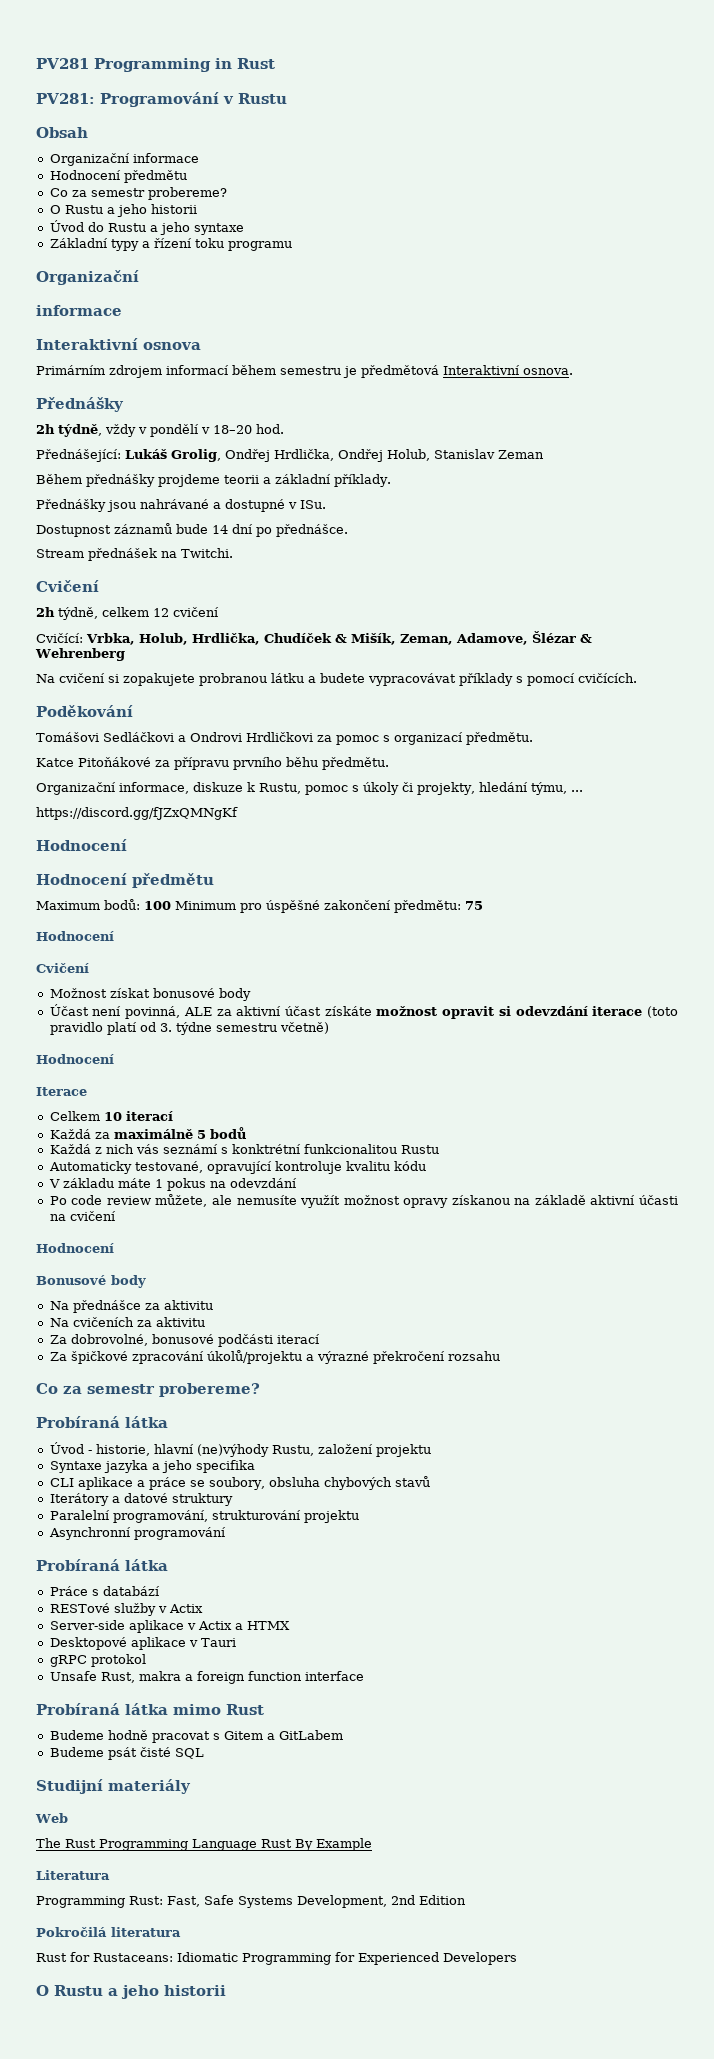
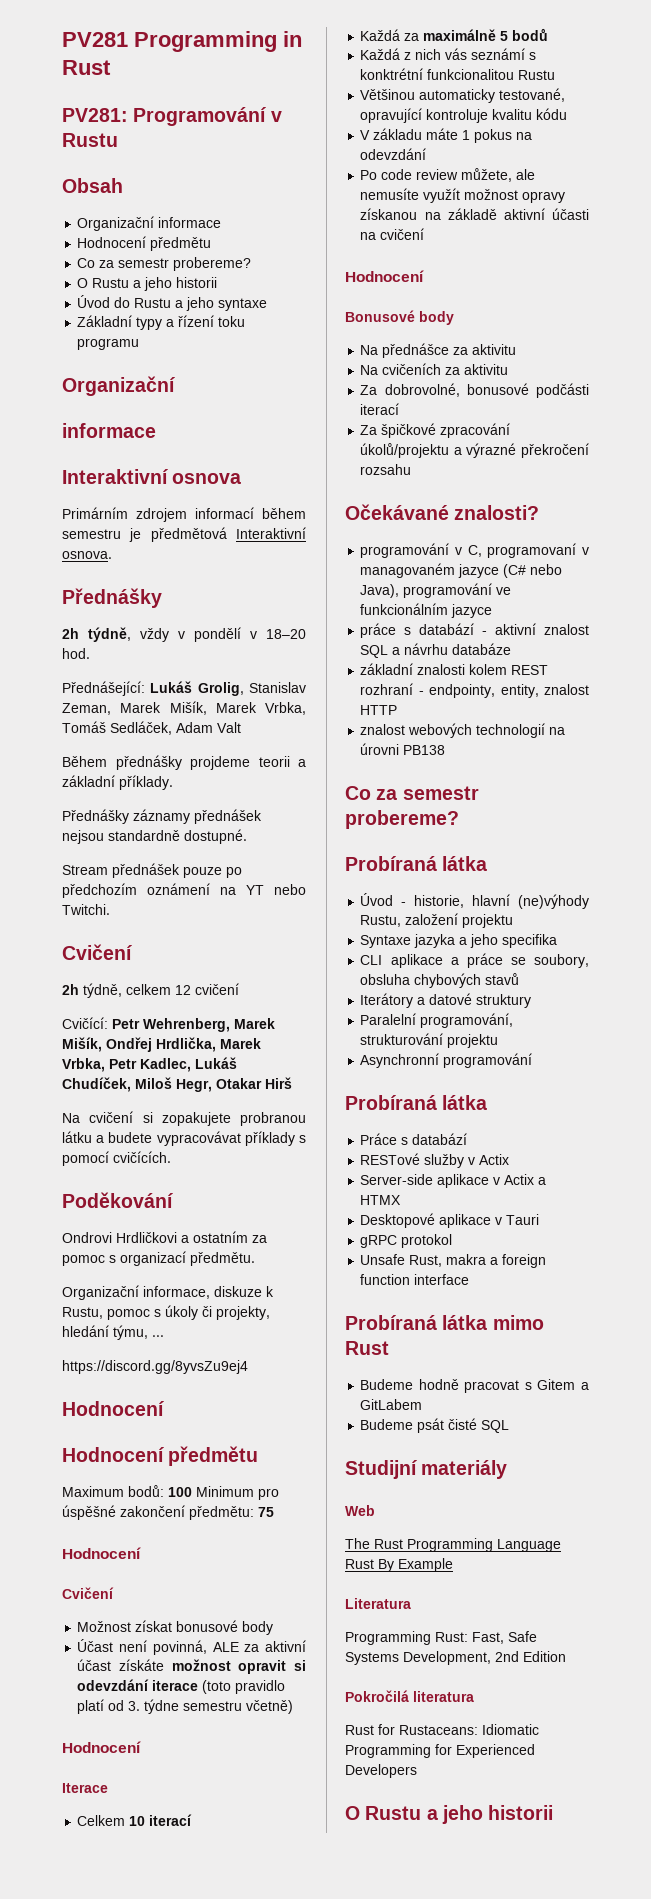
- Přednášející: Lukáš Grolig, Ondřej Hrdlička, Ondřej Holub, Stanislav Zeman
+ Přednášející: Lukáš Grolig, Stanislav Zeman, Marek Mišík, Marek Vrbka, Tomáš Sedláček, Adam Valt
- Přednášky jsou nahrávané a dostupné v ISu.
- Dostupnost záznamů bude 14 dní po přednášce.
- Stream přednášek na Twitchi.
+ Přednášky záznamy přednášek nejsou standardně dostupné.
+ Stream přednášek pouze po předchozím oznámení na YT nebo Twitchi.
- Cvičící: Vrbka, Holub, Hrdlička, Chudíček & Mišík, Zeman, Adamove, Šlézar & Wehrenberg
+ Cvičící: Petr Wehrenberg, Marek Mišík, Ondřej Hrdlička, Marek Vrbka, Petr Kadlec, Lukáš Chudíček, Miloš Hegr, Otakar Hirš
- Tomášovi Sedláčkovi a Ondrovi Hrdličkovi za pomoc s organizací předmětu.
+ Ondrovi Hrdličkovi a ostatním za pomoc s organizací předmětu.
- Katce Pitoňákové za přípravu prvního běhu předmětu.
- https://discord.gg/fJZxQMNgKf
+ https://discord.gg/8yvsZu9ej4
- Automaticky testované, opravující kontroluje kvalitu kódu
+ Většinou automaticky testované, opravující kontroluje kvalitu kódu
+ Očekávané znalosti?
+ programování v C, programovaní v managovaném jazyce (C# nebo Java), programování ve funkcionálním jazyce
+ práce s databází - aktivní znalost SQL a návrhu databáze
+ základní znalosti kolem REST rozhraní - endpointy, entity, znalost HTTP
+ znalost webových technologií na úrovni PB138

